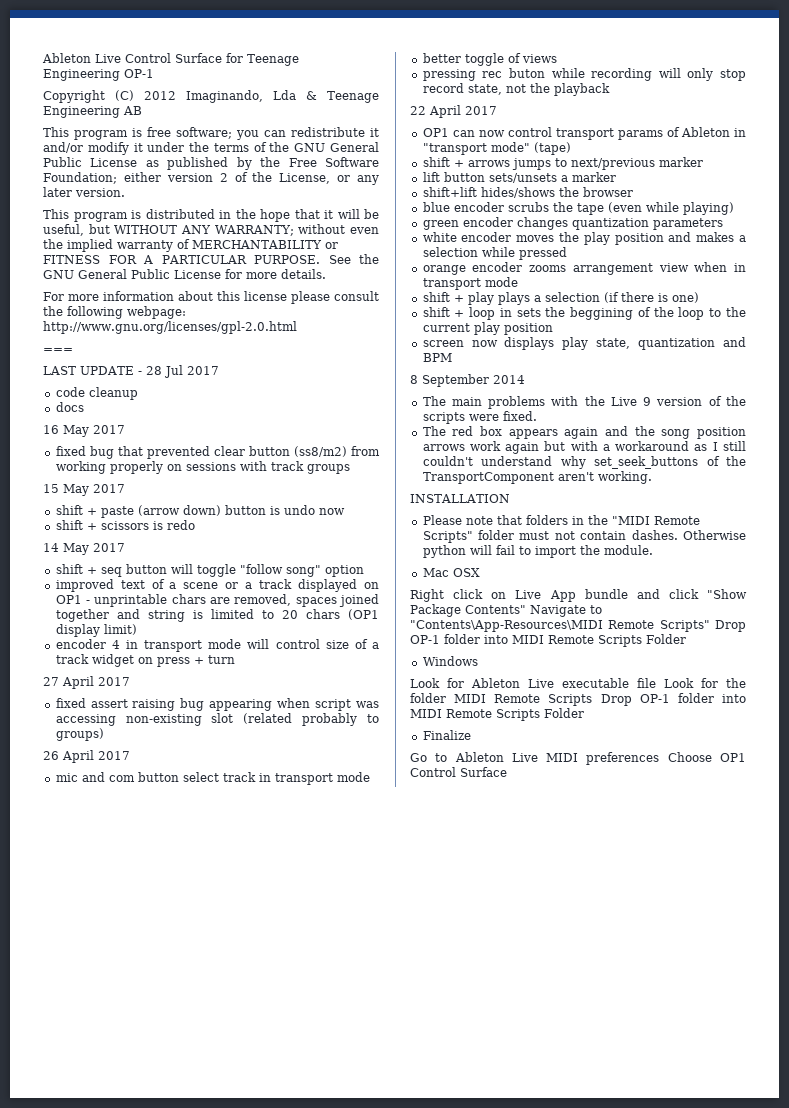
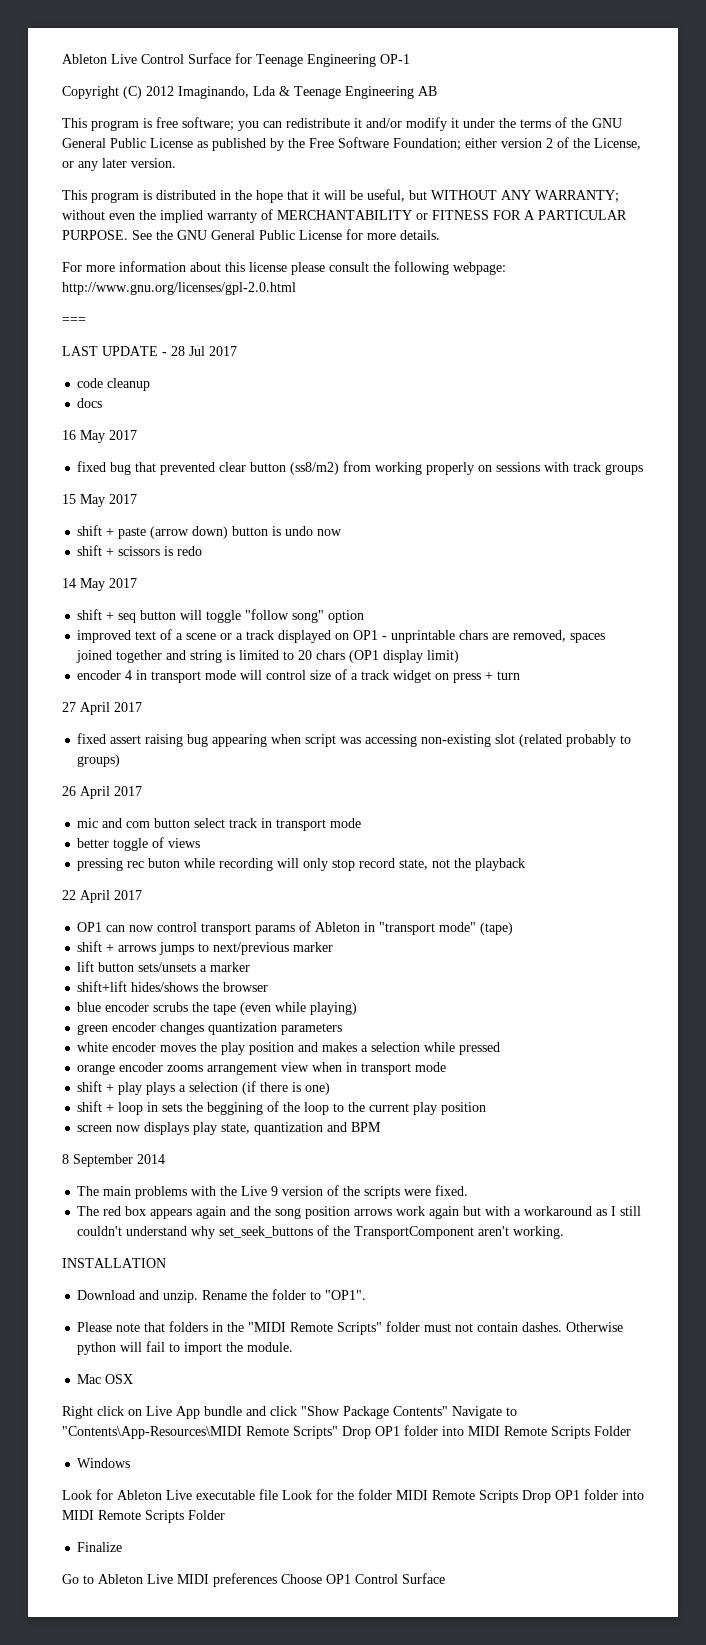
+ Download and unzip. Rename the folder to "OP1".
- Right click on Live App bundle and click "Show Package Contents" Navigate to "Contents\App-Resources\MIDI Remote Scripts" Drop OP-1 folder into MIDI Remote Scripts Folder
+ Right click on Live App bundle and click "Show Package Contents" Navigate to "Contents\App-Resources\MIDI Remote Scripts" Drop OP1 folder into MIDI Remote Scripts Folder
- Look for Ableton Live executable file Look for the folder MIDI Remote Scripts Drop OP-1 folder into MIDI Remote Scripts Folder
+ Look for Ableton Live executable file Look for the folder MIDI Remote Scripts Drop OP1 folder into MIDI Remote Scripts Folder

